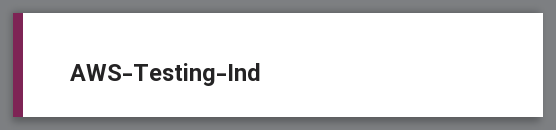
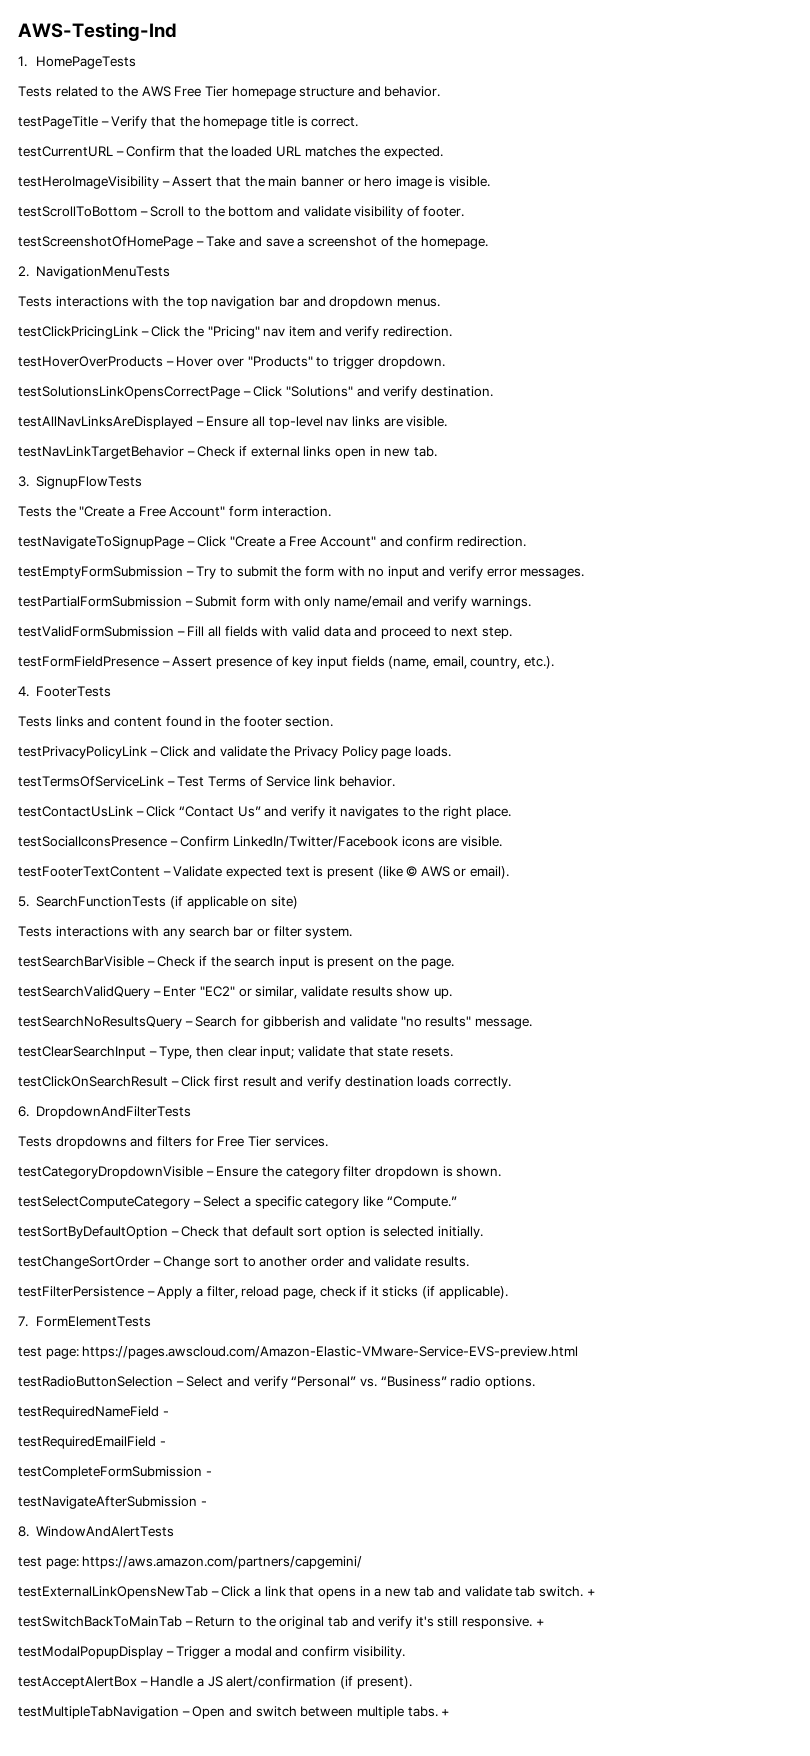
+ 1. HomePageTests
+ Tests related to the AWS Free Tier homepage structure and behavior.
+ testPageTitle – Verify that the homepage title is correct.
+ testCurrentURL – Confirm that the loaded URL matches the expected.
+ testHeroImageVisibility – Assert that the main banner or hero image is visible.
+ testScrollToBottom – Scroll to the bottom and validate visibility of footer.
+ testScreenshotOfHomePage – Take and save a screenshot of the homepage.
+ 2. NavigationMenuTests
+ Tests interactions with the top navigation bar and dropdown menus.
+ testClickPricingLink – Click the "Pricing" nav item and verify redirection.
+ testHoverOverProducts – Hover over "Products" to trigger dropdown.
+ testSolutionsLinkOpensCorrectPage – Click "Solutions" and verify destination.
+ testAllNavLinksAreDisplayed – Ensure all top-level nav links are visible.
+ testNavLinkTargetBehavior – Check if external links open in new tab.
+ 3. SignupFlowTests
+ Tests the "Create a Free Account" form interaction.
+ testNavigateToSignupPage – Click "Create a Free Account" and confirm redirection.
+ testEmptyFormSubmission – Try to submit the form with no input and verify error messages.
+ testPartialFormSubmission – Submit form with only name/email and verify warnings.
+ testValidFormSubmission – Fill all fields with valid data and proceed to next step.
+ testFormFieldPresence – Assert presence of key input fields (name, email, country, etc.).
+ 4. FooterTests
+ Tests links and content found in the footer section.
+ testPrivacyPolicyLink – Click and validate the Privacy Policy page loads.
+ testTermsOfServiceLink – Test Terms of Service link behavior.
+ testContactUsLink – Click “Contact Us” and verify it navigates to the right place.
+ testSocialIconsPresence – Confirm LinkedIn/Twitter/Facebook icons are visible.
+ testFooterTextContent – Validate expected text is present (like © AWS or email).
+ 5. SearchFunctionTests (if applicable on site)
+ Tests interactions with any search bar or filter system.
+ testSearchBarVisible – Check if the search input is present on the page.
+ testSearchValidQuery – Enter "EC2" or similar, validate results show up.
+ testSearchNoResultsQuery – Search for gibberish and validate "no results" message.
+ testClearSearchInput – Type, then clear input; validate that state resets.
+ testClickOnSearchResult – Click first result and verify destination loads correctly.
+ 6. DropdownAndFilterTests
+ Tests dropdowns and filters for Free Tier services.
+ testCategoryDropdownVisible – Ensure the category filter dropdown is shown.
+ testSelectComputeCategory – Select a specific category like “Compute.”
+ testSortByDefaultOption – Check that default sort option is selected initially.
+ testChangeSortOrder – Change sort to another order and validate results.
+ testFilterPersistence – Apply a filter, reload page, check if it sticks (if applicable).
+ 7. FormElementTests
+ test page: https://pages.awscloud.com/Amazon-Elastic-VMware-Service-EVS-preview.html
+ testRadioButtonSelection – Select and verify “Personal” vs. “Business” radio options.
+ testRequiredNameField -
+ testRequiredEmailField -
+ testCompleteFormSubmission -
+ testNavigateAfterSubmission -
+ 8. WindowAndAlertTests
+ test page: https://aws.amazon.com/partners/capgemini/
+ testExternalLinkOpensNewTab – Click a link that opens in a new tab and validate tab switch. +
+ testSwitchBackToMainTab – Return to the original tab and verify it's still responsive. +
+ testModalPopupDisplay – Trigger a modal and confirm visibility.
+ testAcceptAlertBox – Handle a JS alert/confirmation (if present).
+ testMultipleTabNavigation – Open and switch between multiple tabs. +

